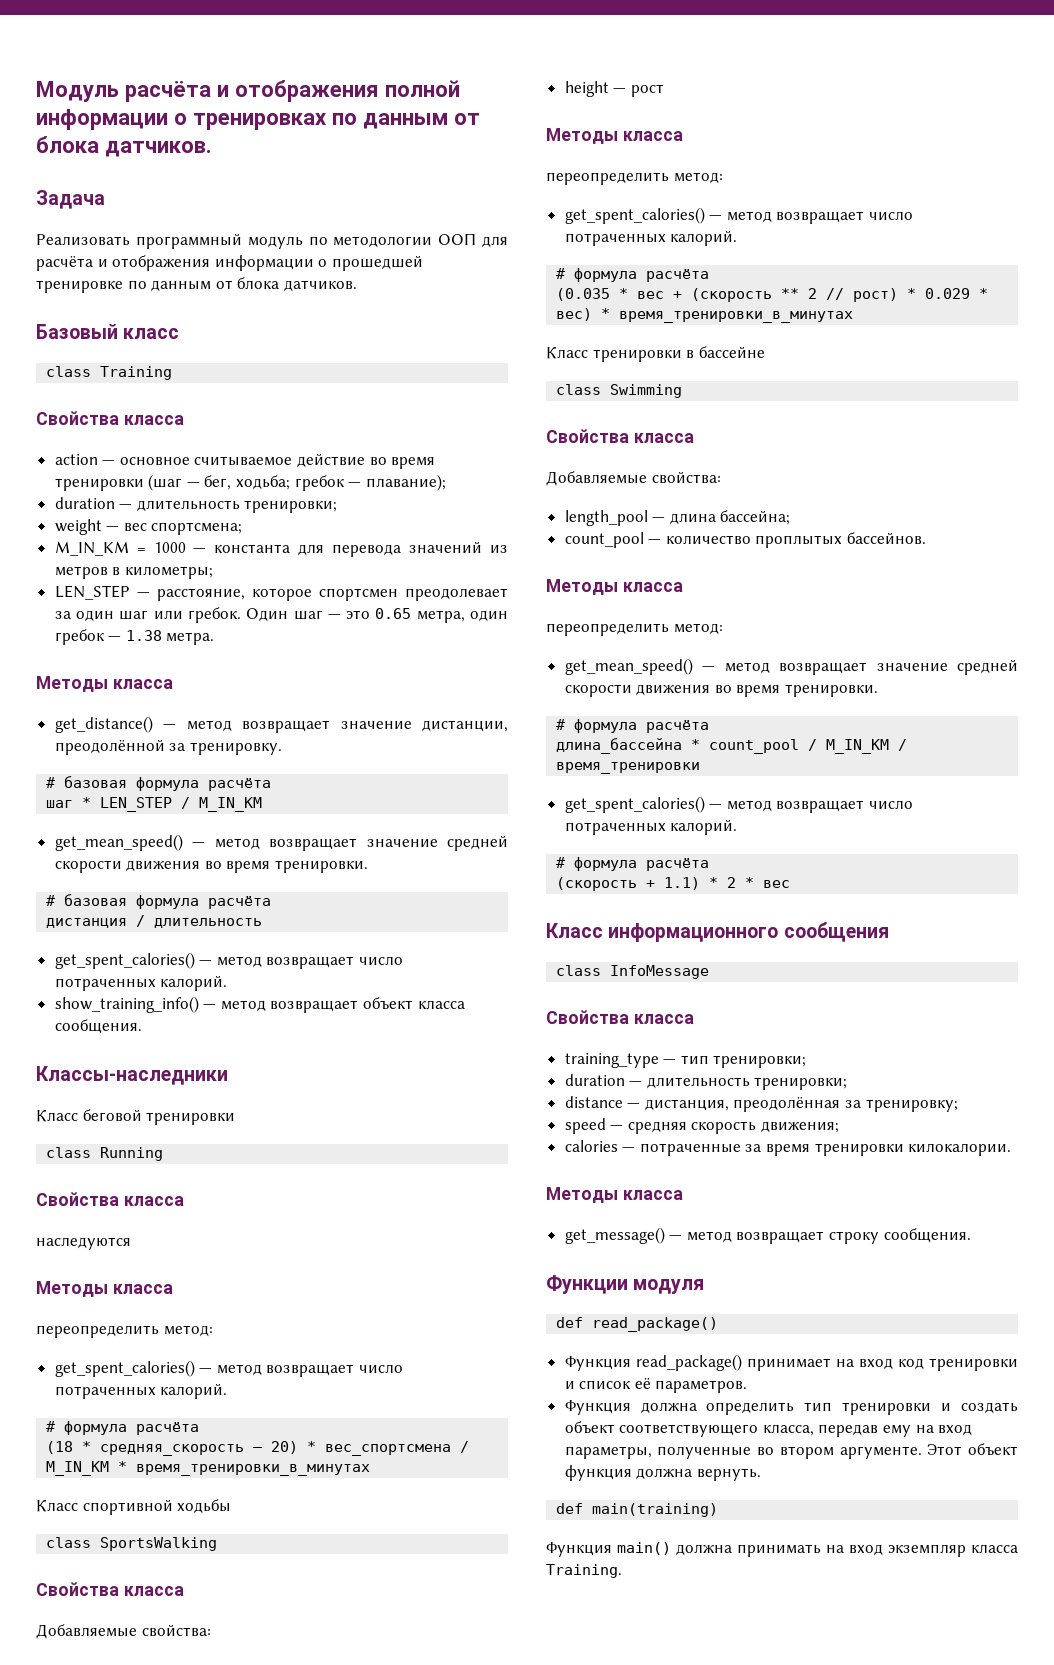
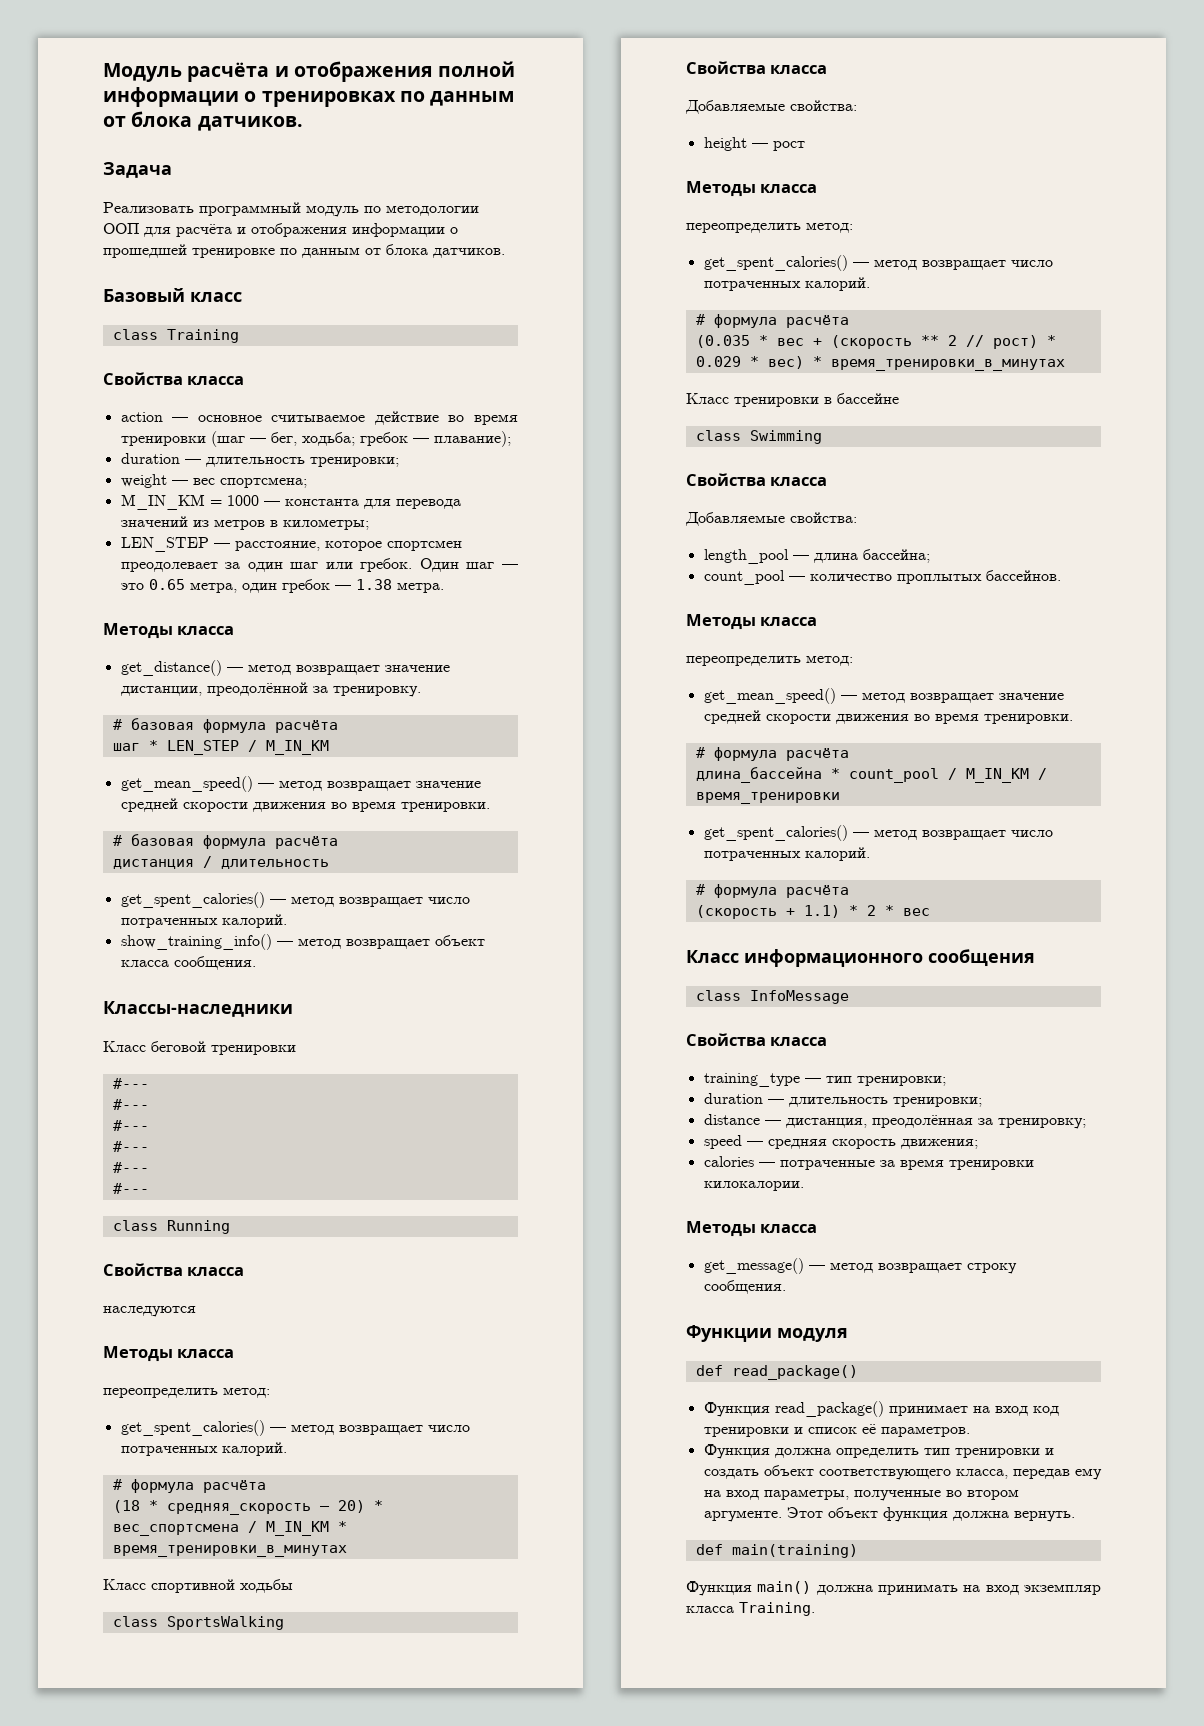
  Класс беговой тренировки
+ #---
+ #---
+ #---
+ #---
+ #---
+ #---

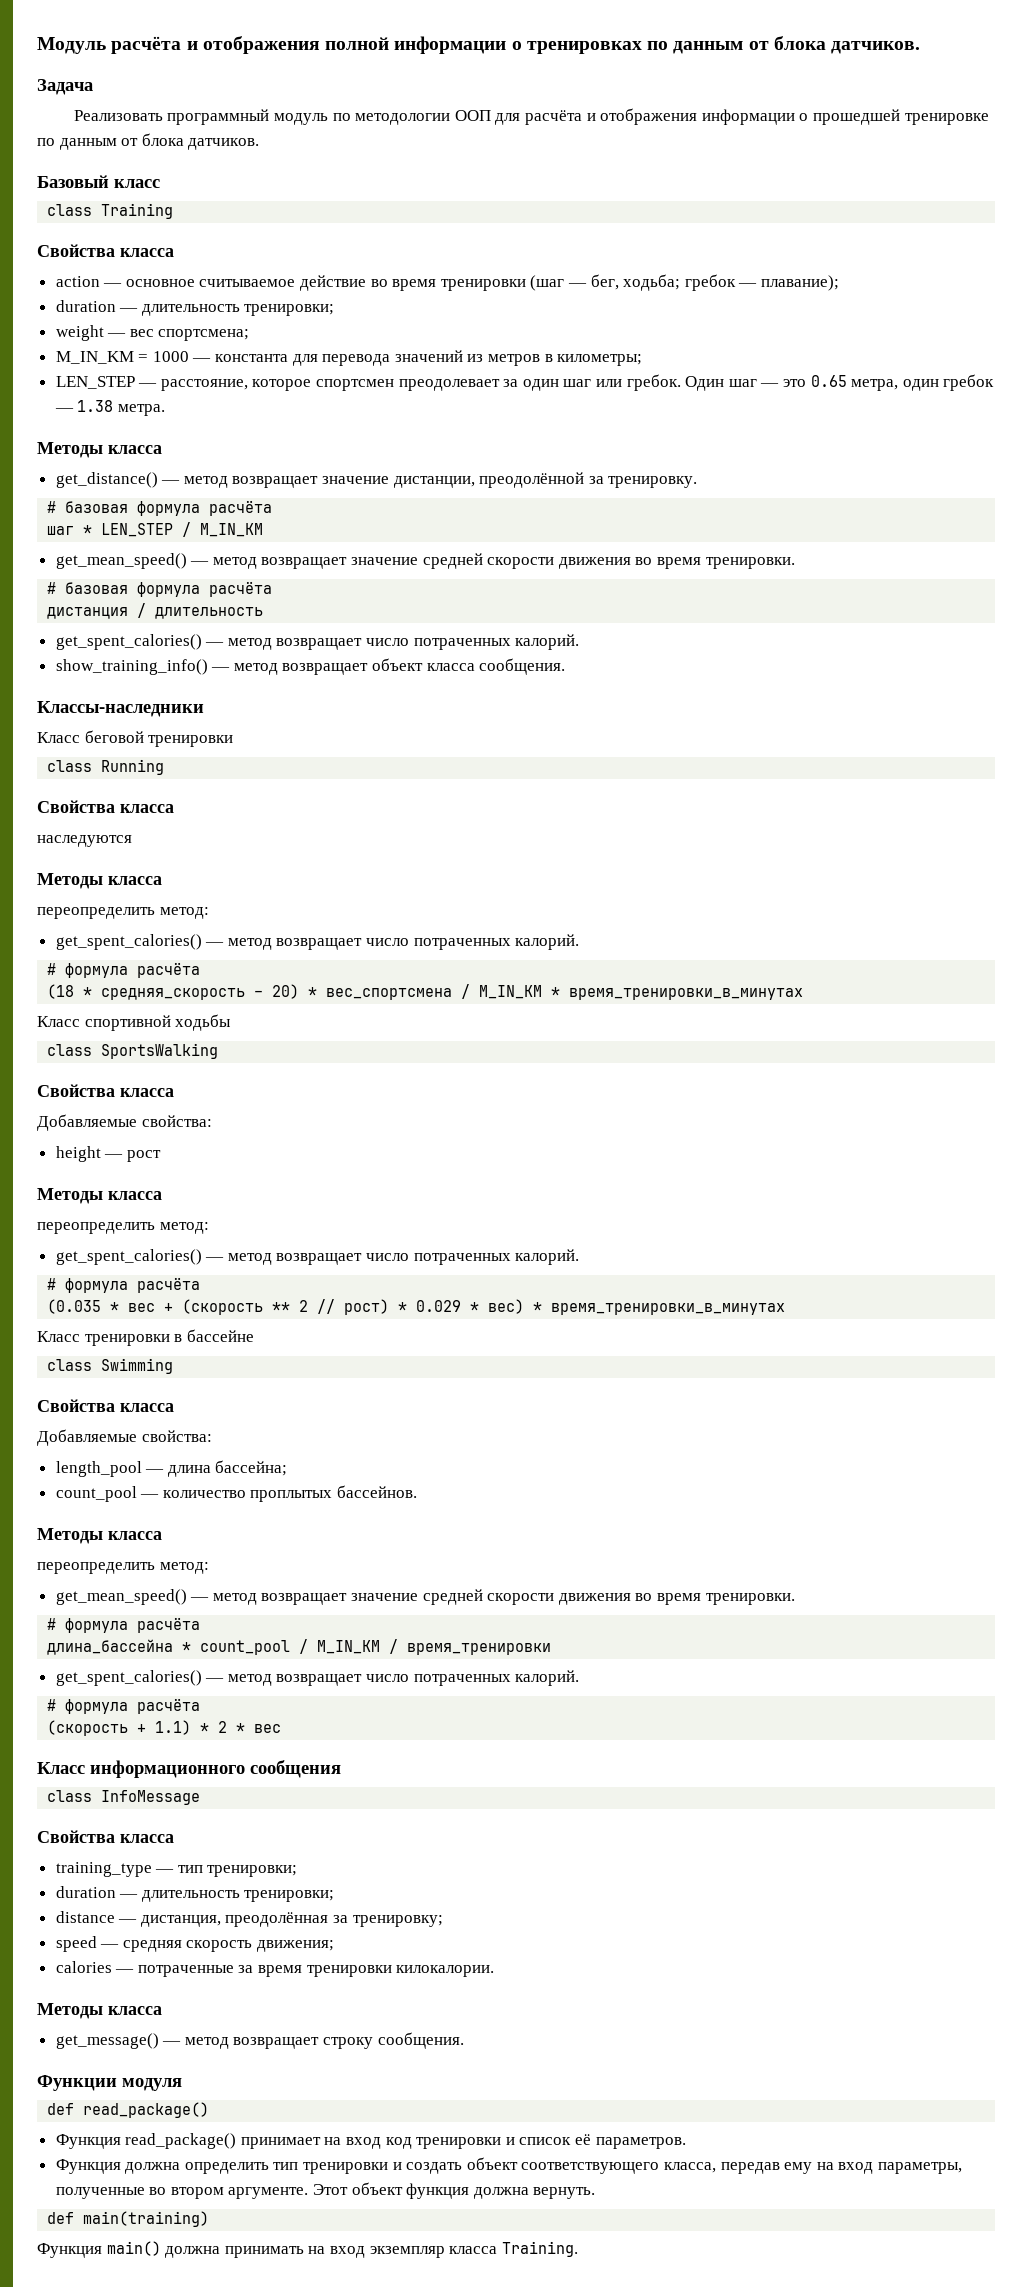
  Класс беговой тренировки
- #---
- #---
- #---
- #---
- #---
- #---

